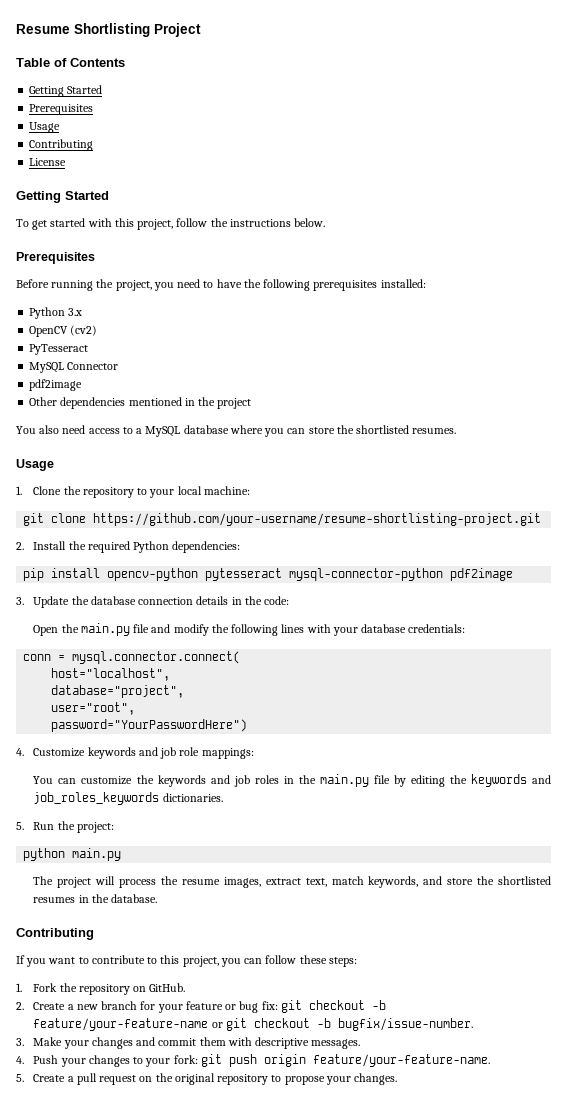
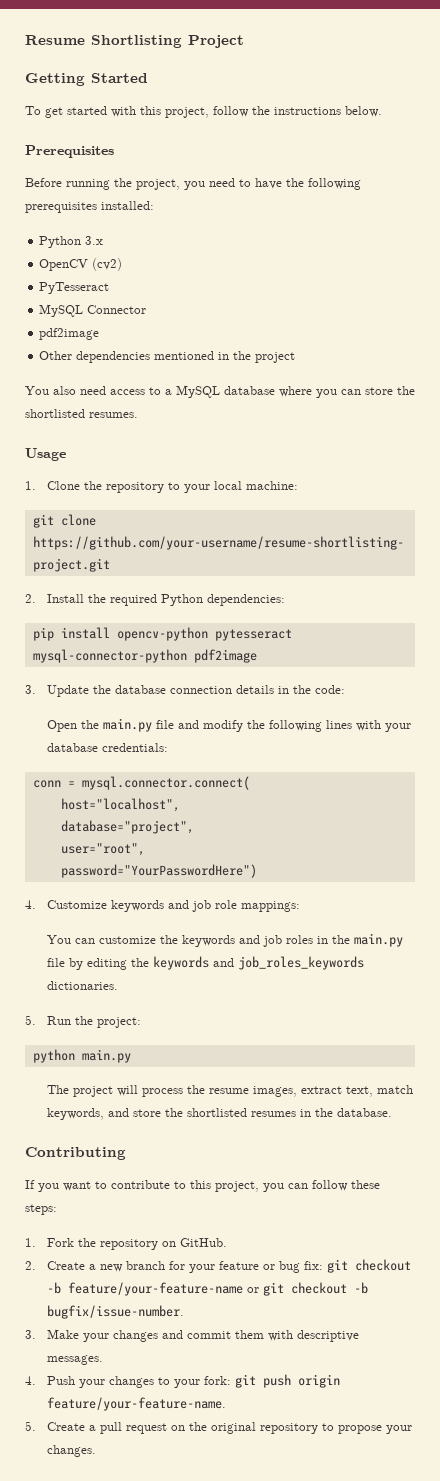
- Table of Contents
- Getting Started
- Prerequisites
- Usage
- Contributing
- License

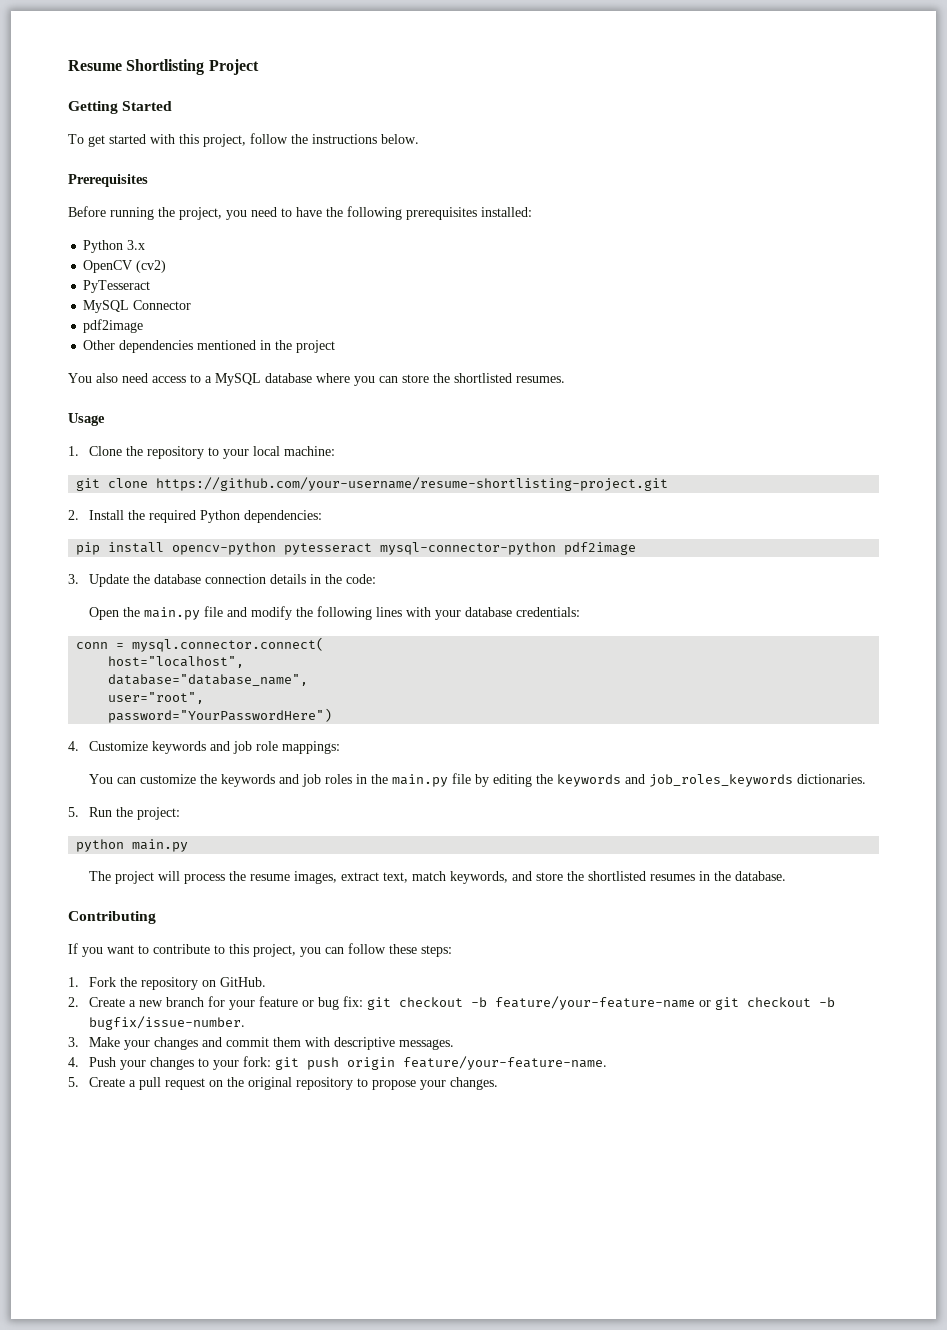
- database="project",
+ database="database_name",

